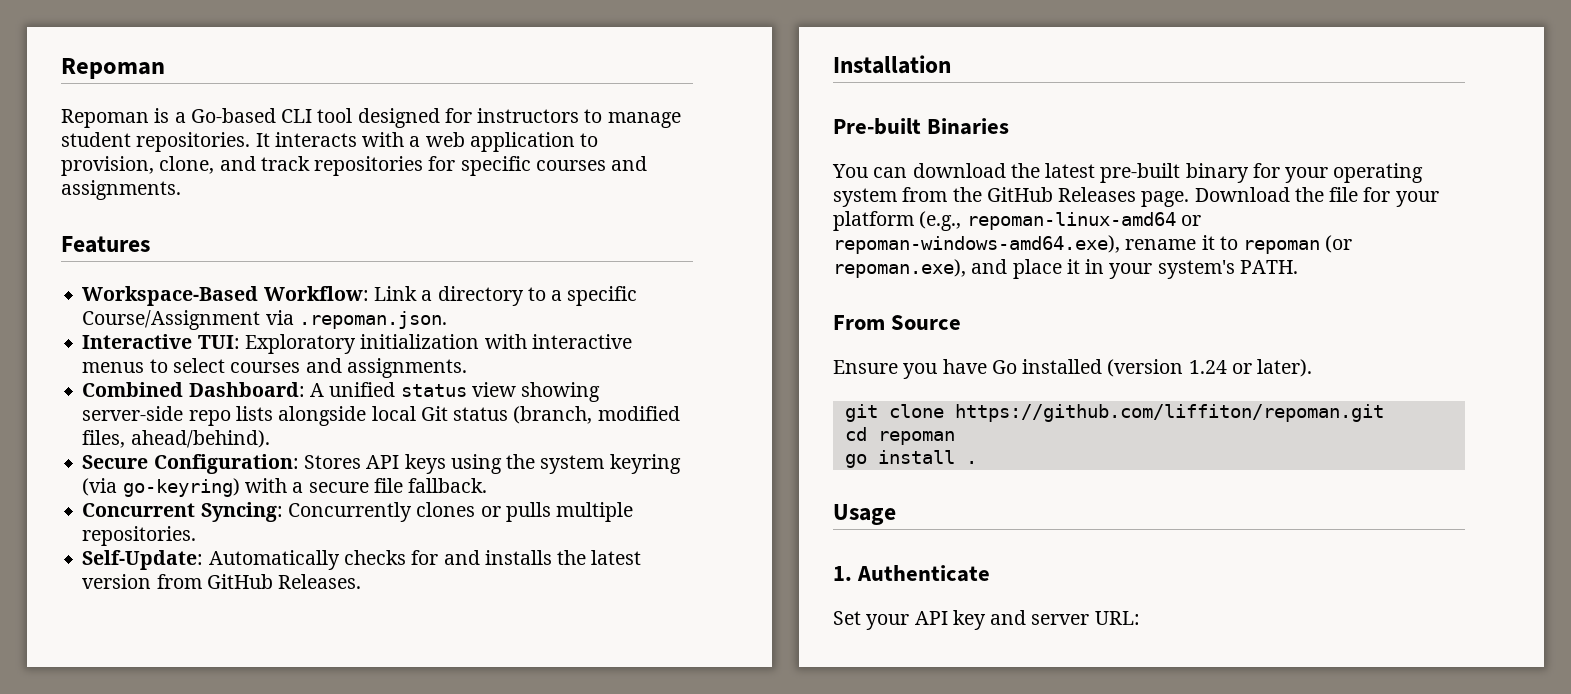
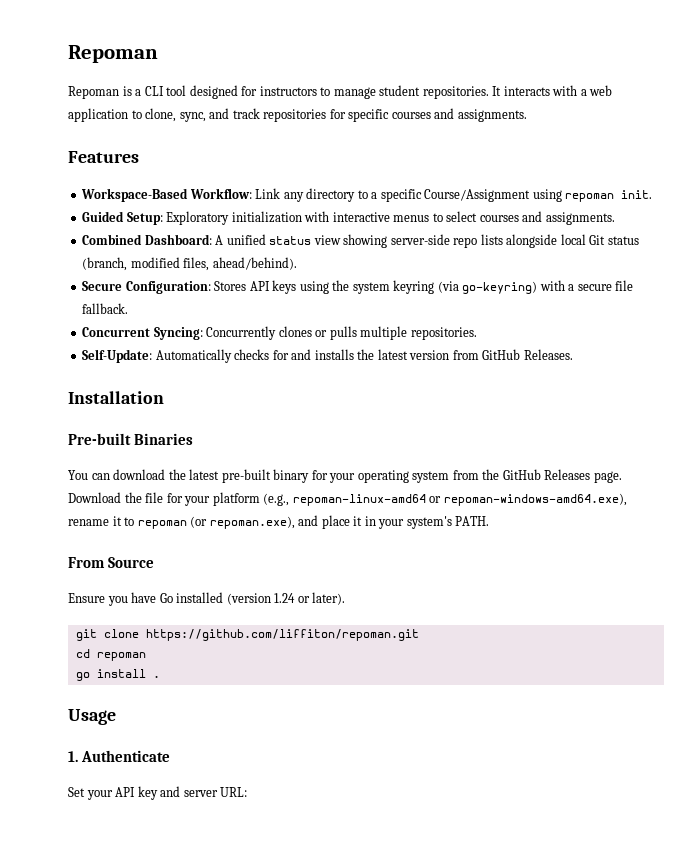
- Repoman is a Go-based CLI tool designed for instructors to manage student repositories.
+ Repoman is a CLI tool designed for instructors to manage student repositories.
- It interacts with a web application to provision, clone, and track repositories for specific courses and assignments.
+ It interacts with a web application to clone, sync, and track repositories for specific courses and assignments.
- Workspace-Based Workflow: Link a directory to a specific Course/Assignment via .repoman.json.
- Interactive TUI: Exploratory initialization with interactive menus to select courses and assignments.
+ Workspace-Based Workflow: Link any directory to a specific Course/Assignment using repoman init.
+ Guided Setup: Exploratory initialization with interactive menus to select courses and assignments.

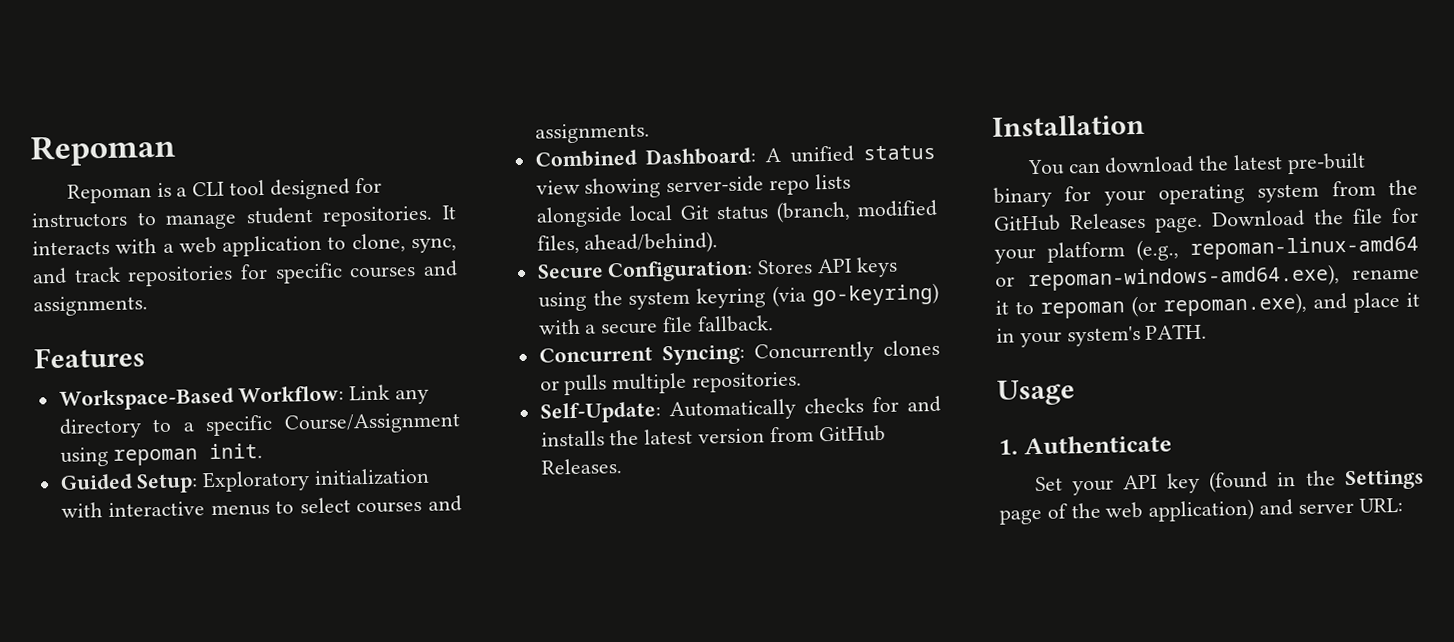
- Pre-built Binaries
- From Source
- Ensure you have Go installed (version 1.24 or later).
- git clone https://github.com/liffiton/repoman.git
- cd repoman
- go install .
- Set your API key and server URL:
+ Set your API key (found in the Settings page of the web application) and server URL:

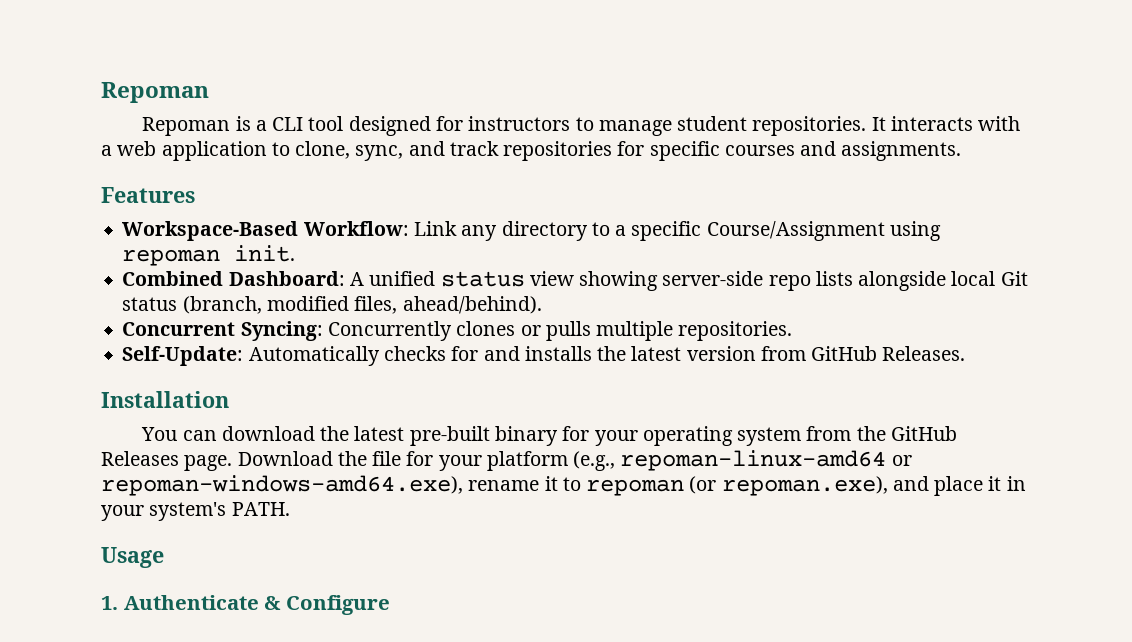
- Guided Setup: Exploratory initialization with interactive menus to select courses and assignments.
- Secure Configuration: Stores API keys using the system keyring (via go-keyring) with a secure file fallback.
- 1. Authenticate
- Set your API key (found in the Settings page of the web application) and server URL:
+ 1. Authenticate & Configure

